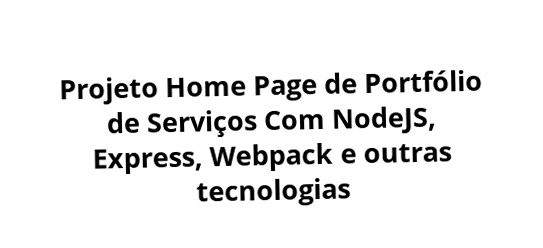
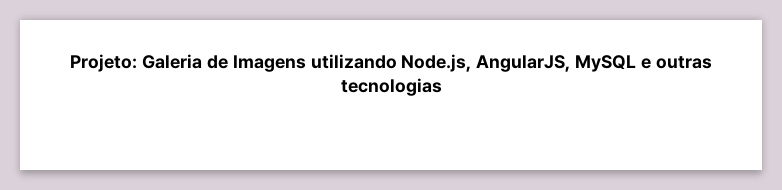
- Projeto Home Page de Portfólio de Serviços Com NodeJS, Express, Webpack e outras tecnologias
+ Projeto: Galeria de Imagens utilizando Node.js, AngularJS, MySQL e outras tecnologias

